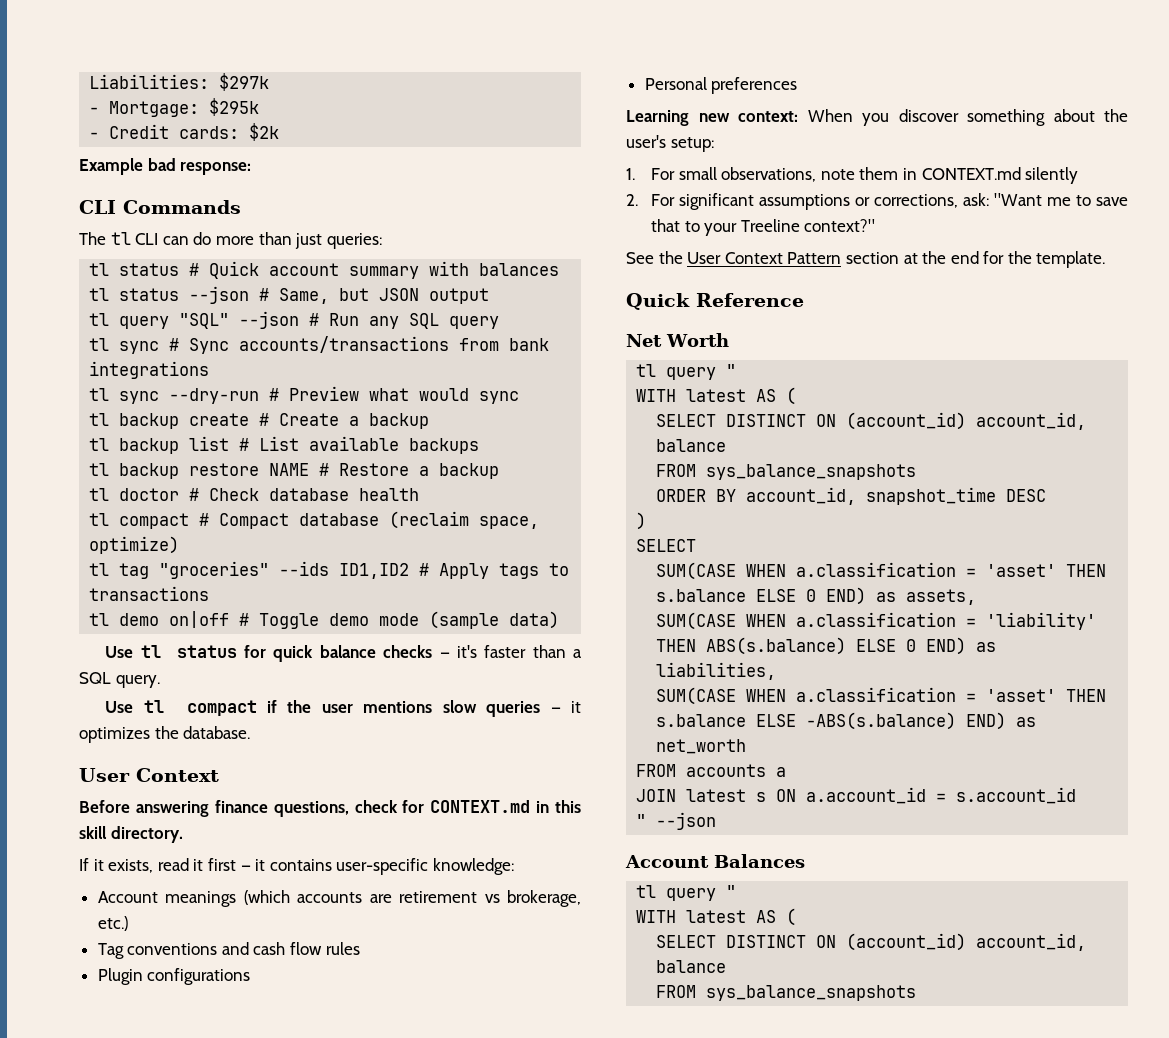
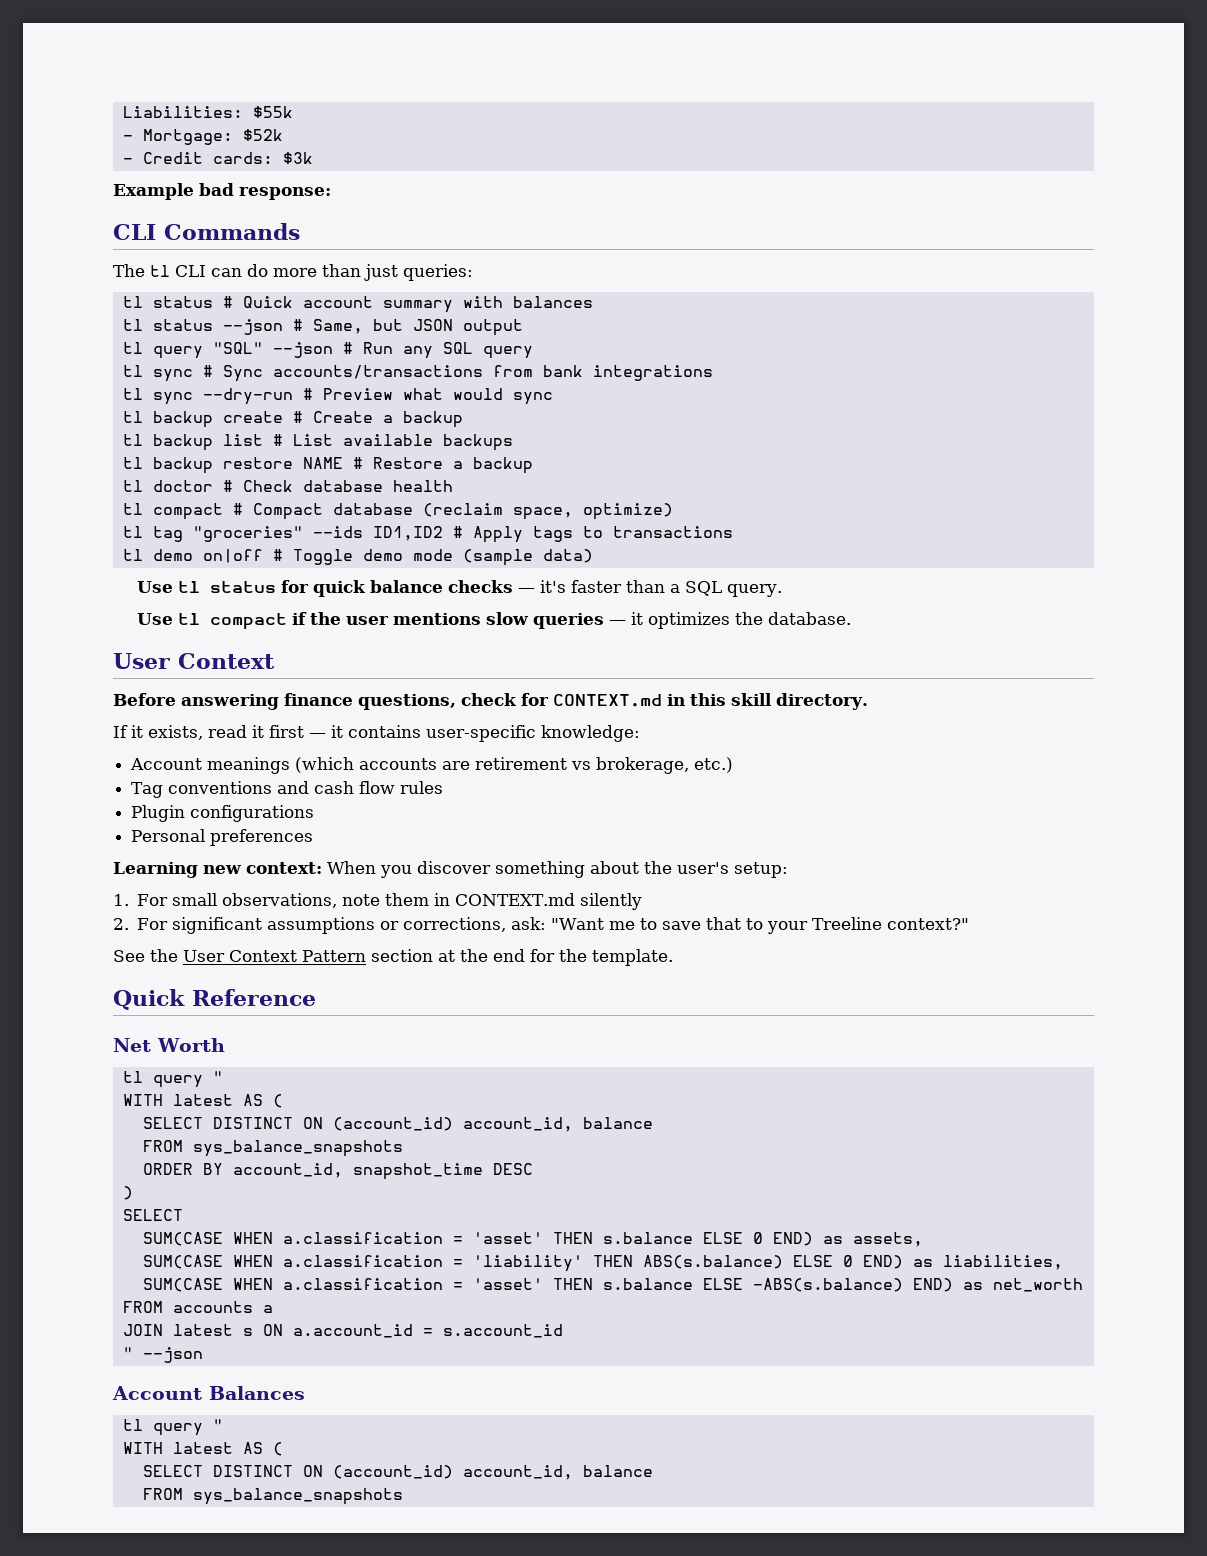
- Liabilities: $297k
+ Liabilities: $55k
- - Mortgage: $295k
+ - Mortgage: $52k
- - Credit cards: $2k
+ - Credit cards: $3k

